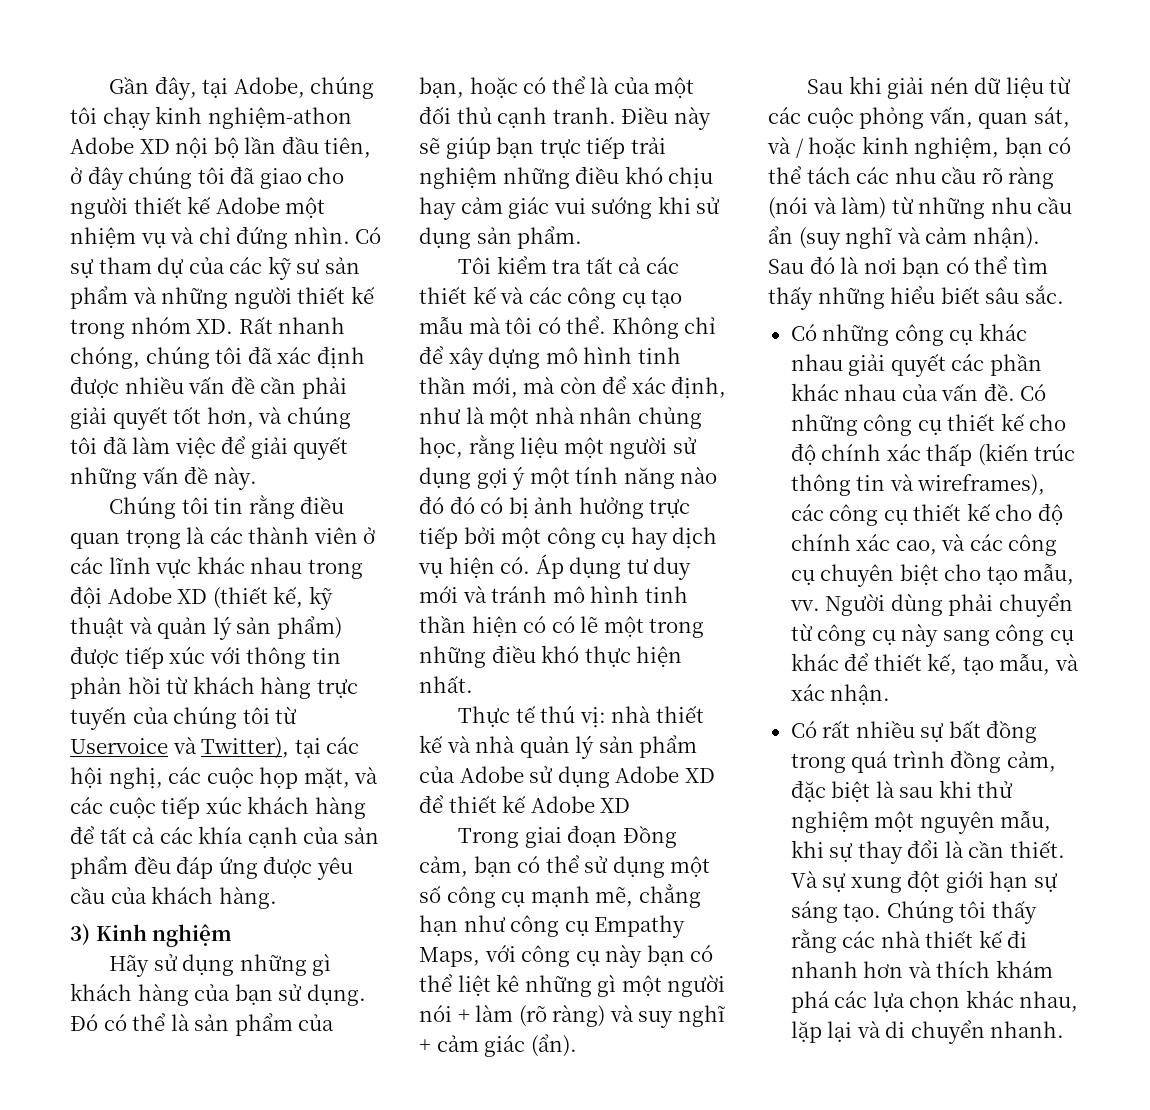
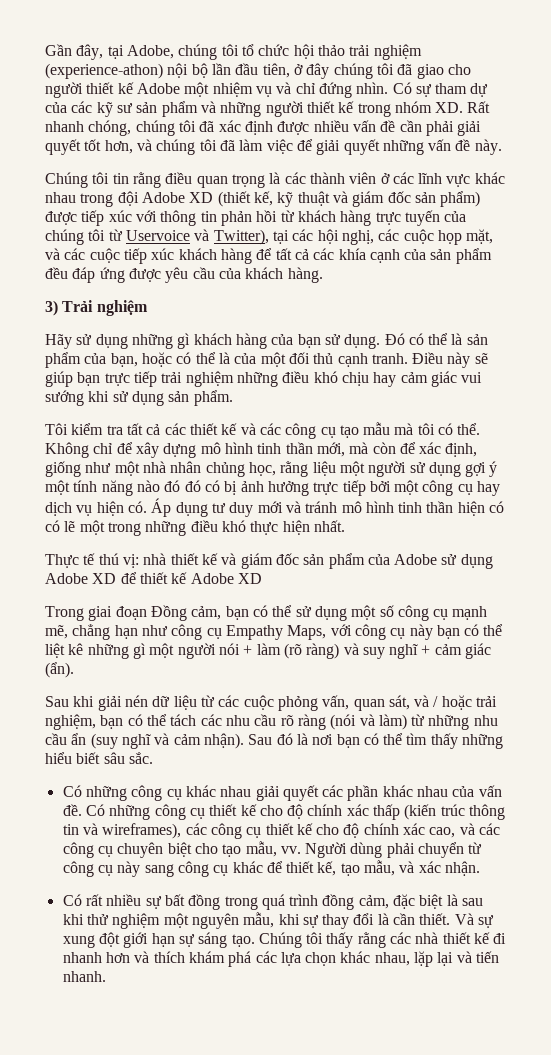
- Gần đây, tại Adobe, chúng tôi chạy kinh nghiệm-athon Adobe XD nội bộ lần đầu tiên, ở đây chúng tôi đã giao cho người thiết kế Adobe một nhiệm vụ và chỉ đứng nhìn.
+ Gần đây, tại Adobe, chúng tôi tổ chức hội thảo trải nghiệm (experience-athon) nội bộ lần đầu tiên, ở đây chúng tôi đã giao cho người thiết kế Adobe một nhiệm vụ và chỉ đứng nhìn.
- Chúng tôi tin rằng điều quan trọng là các thành viên ở các lĩnh vực khác nhau trong đội Adobe XD (thiết kế, kỹ thuật và quản lý sản phẩm) được tiếp xúc với thông tin phản hồi từ khách hàng trực tuyến của chúng tôi từ Uservoice và Twitter), tại các hội nghị, các cuộc họp mặt, và các cuộc tiếp xúc khách hàng để tất cả các khía cạnh của sản phẩm đều đáp ứng được yêu cầu của khách hàng.
+ Chúng tôi tin rằng điều quan trọng là các thành viên ở các lĩnh vực khác nhau trong đội Adobe XD (thiết kế, kỹ thuật và giám đốc sản phẩm) được tiếp xúc với thông tin phản hồi từ khách hàng trực tuyến của chúng tôi từ Uservoice và Twitter), tại các hội nghị, các cuộc họp mặt, và các cuộc tiếp xúc khách hàng để tất cả các khía cạnh của sản phẩm đều đáp ứng được yêu cầu của khách hàng.
- 3) Kinh nghiệm
+ 3) Trải nghiệm
- Không chỉ để xây dựng mô hình tinh thần mới, mà còn để xác định, như là một nhà nhân chủng học, rằng liệu một người sử dụng gợi ý một tính năng nào đó đó có bị ảnh hưởng trực tiếp bởi một công cụ hay dịch vụ hiện có.
+ Không chỉ để xây dựng mô hình tinh thần mới, mà còn để xác định, giống như một nhà nhân chủng học, rằng liệu một người sử dụng gợi ý một tính năng nào đó đó có bị ảnh hưởng trực tiếp bởi một công cụ hay dịch vụ hiện có.
- Thực tế thú vị: nhà thiết kế và nhà quản lý sản phẩm của Adobe sử dụng Adobe XD để thiết kế Adobe XD
+ Thực tế thú vị: nhà thiết kế và giám đốc sản phẩm của Adobe sử dụng Adobe XD để thiết kế Adobe XD
- Sau khi giải nén dữ liệu từ các cuộc phỏng vấn, quan sát, và / hoặc kinh nghiệm, bạn có thể tách các nhu cầu rõ ràng (nói và làm) từ những nhu cầu ẩn (suy nghĩ và cảm nhận).
+ Sau khi giải nén dữ liệu từ các cuộc phỏng vấn, quan sát, và / hoặc trải nghiệm, bạn có thể tách các nhu cầu rõ ràng (nói và làm) từ những nhu cầu ẩn (suy nghĩ và cảm nhận).
- Chúng tôi thấy rằng các nhà thiết kế đi nhanh hơn và thích khám phá các lựa chọn khác nhau, lặp lại và di chuyển nhanh.
+ Chúng tôi thấy rằng các nhà thiết kế đi nhanh hơn và thích khám phá các lựa chọn khác nhau, lặp lại và tiến nhanh.

